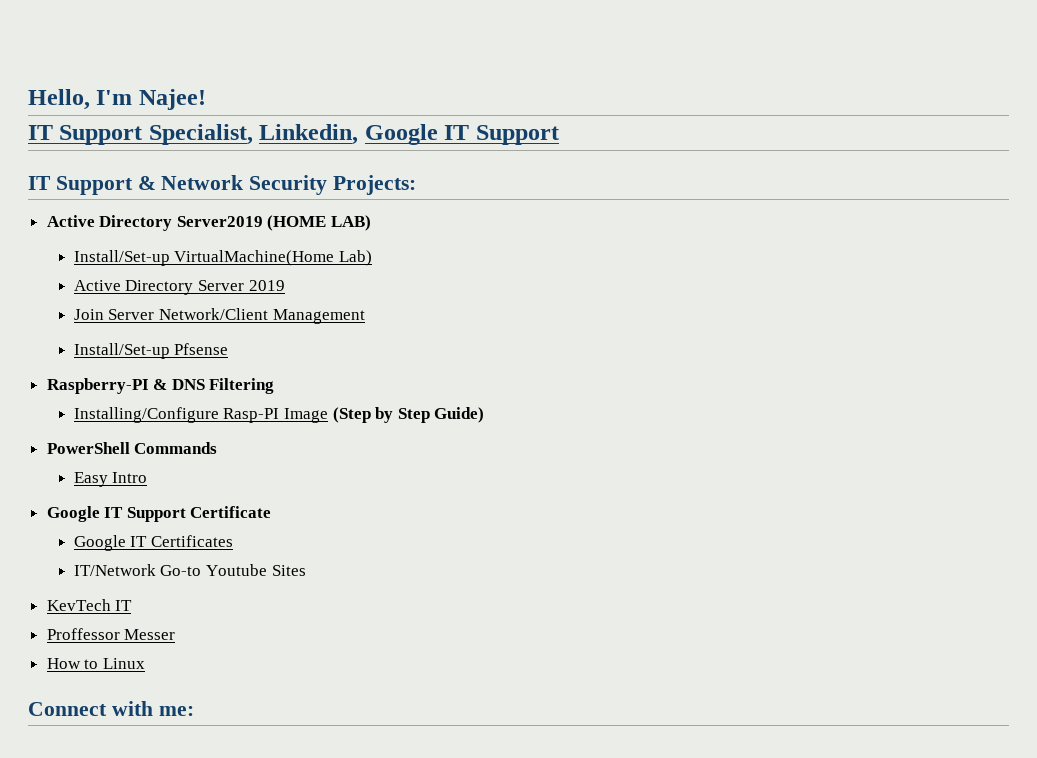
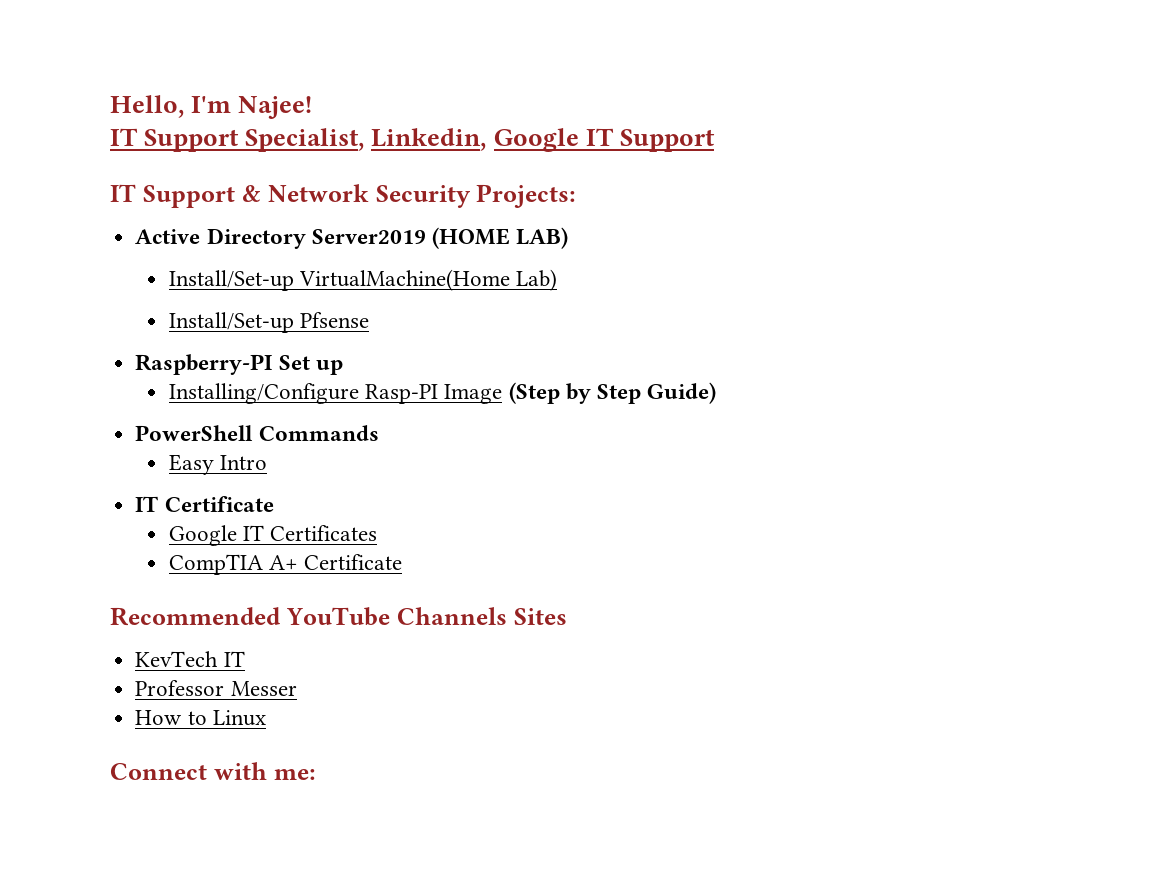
- Active Directory Server 2019
- Join Server Network/Client Management
- Raspberry-PI & DNS Filtering
+ Raspberry-PI Set up
- Google IT Support Certificate
+ IT Certificate
- IT/Network Go-to Youtube Sites
+ CompTIA A+ Certificate
+ Recommended YouTube Channels Sites
- Proffessor Messer
+ Professor Messer

